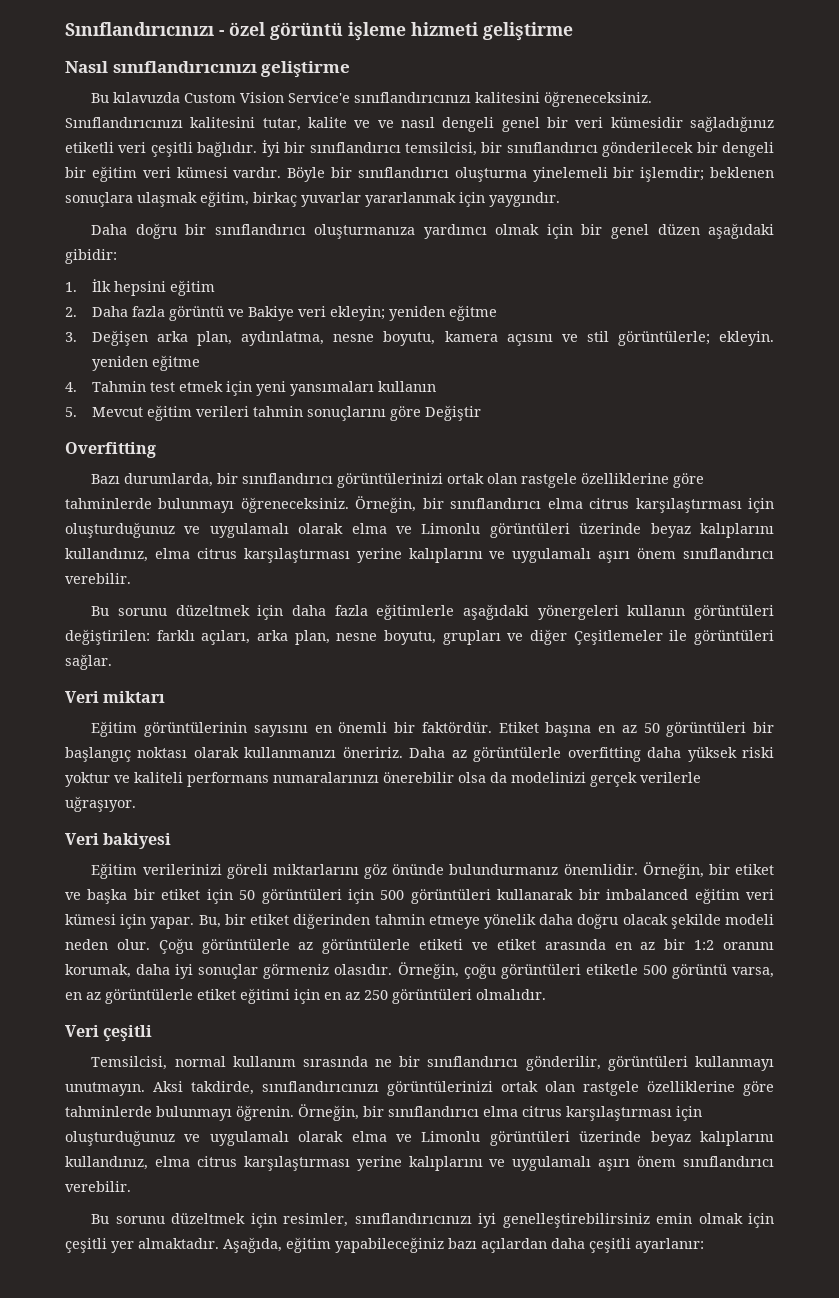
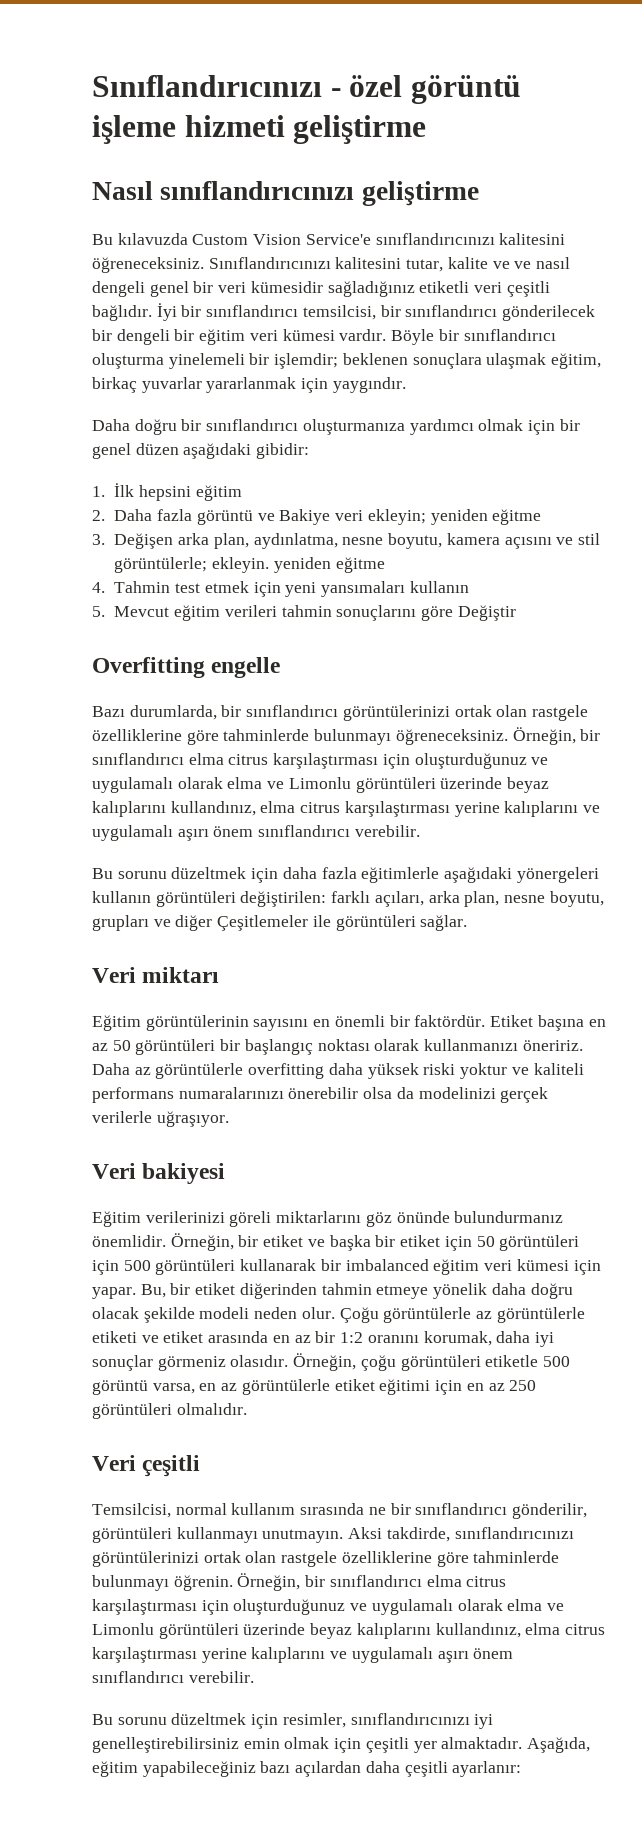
- Overfitting
+ Overfitting engelle

